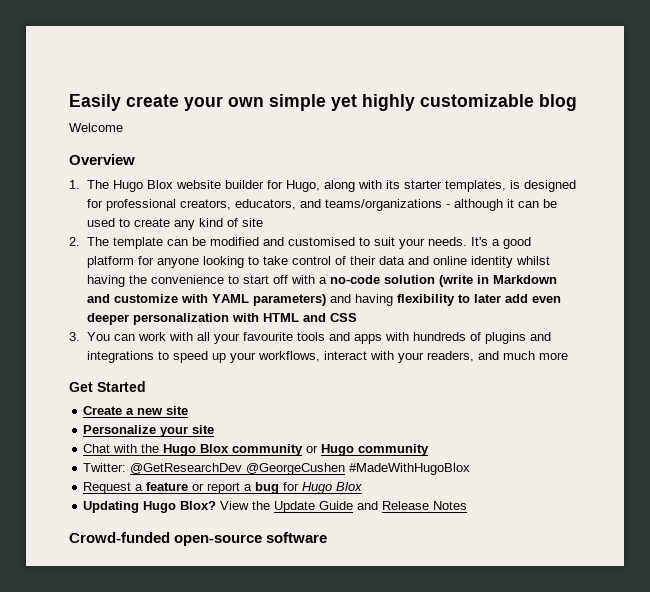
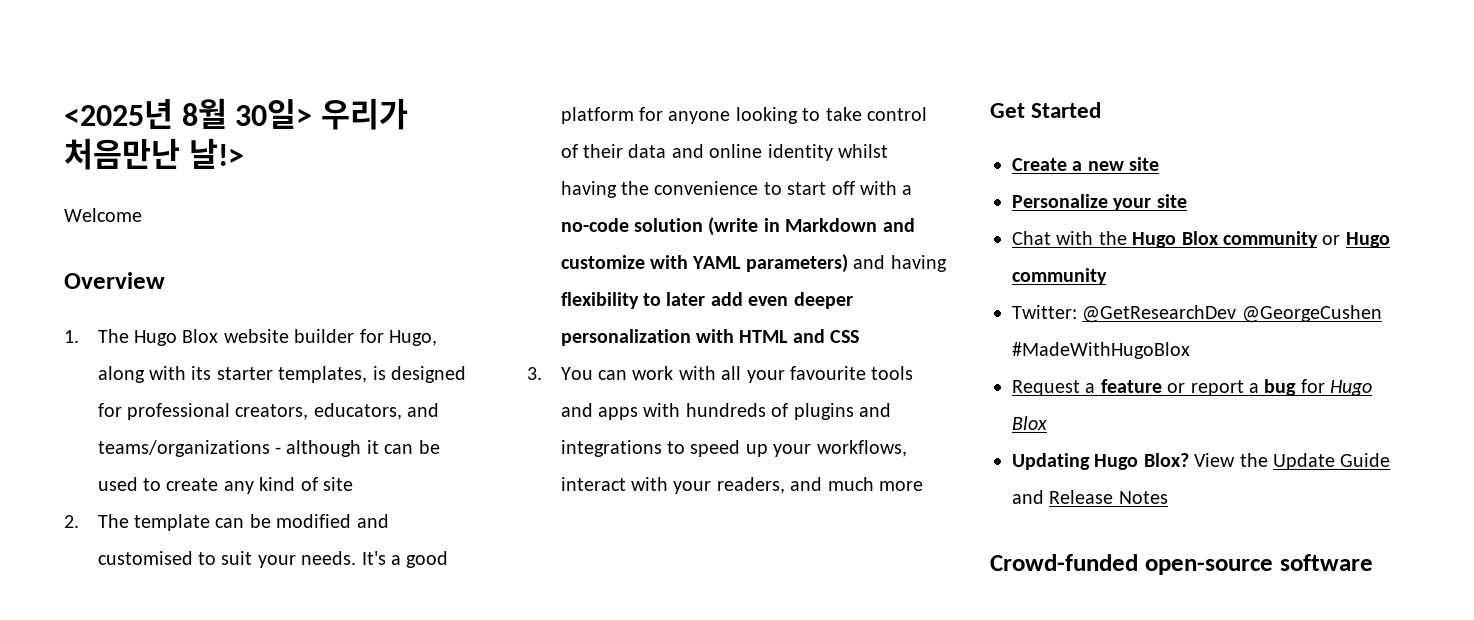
- Easily create your own simple yet highly customizable blog
+ <2025년 8월 30일> 우리가 처음만난 날!>

